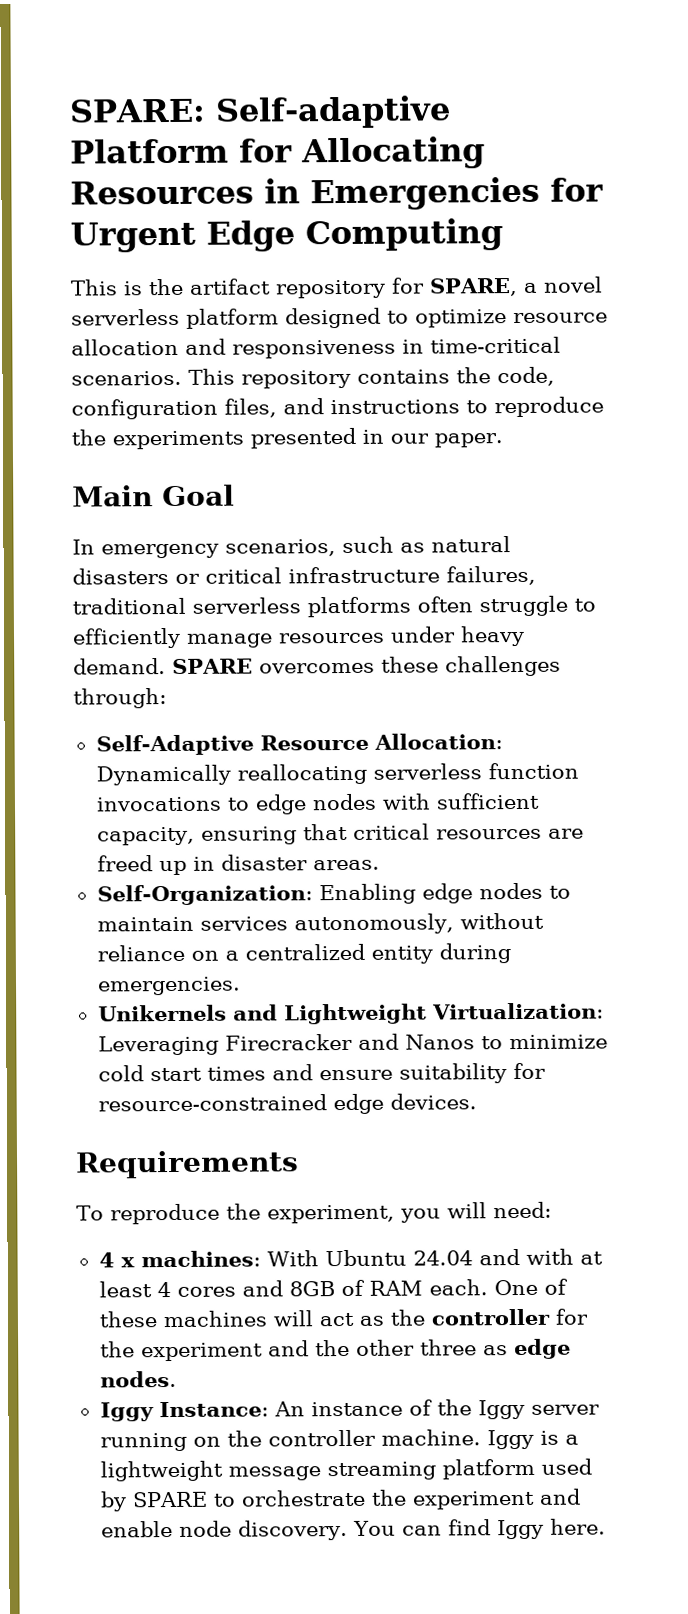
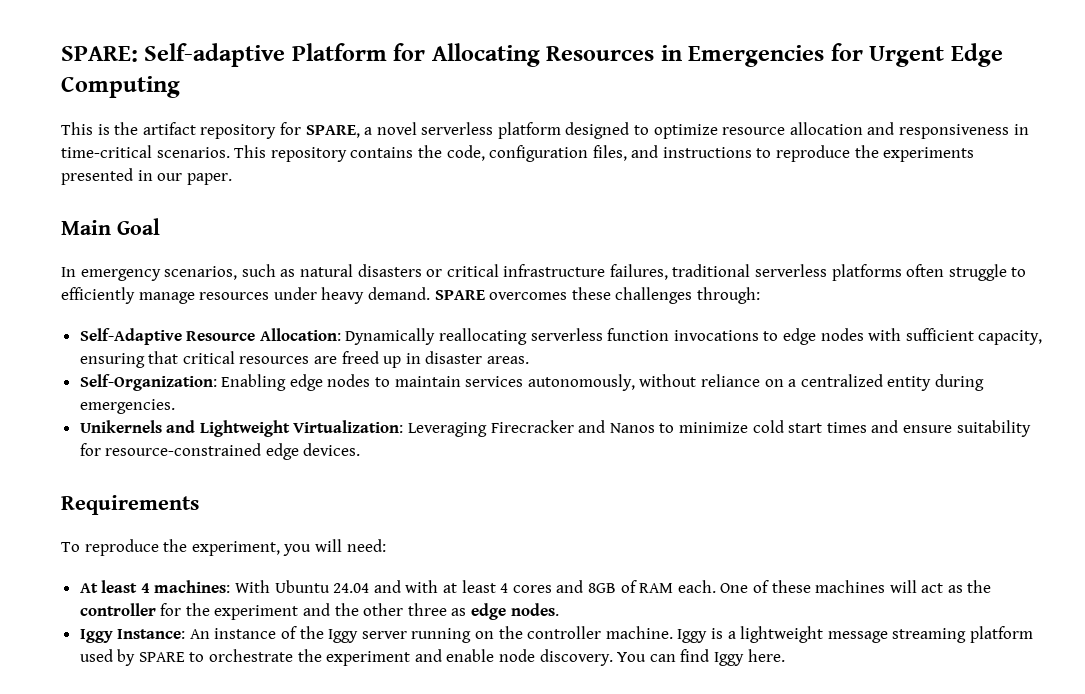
- 4 x machines: With Ubuntu 24.04 and with at least 4 cores and 8GB of RAM each.
+ At least 4 machines: With Ubuntu 24.04 and with at least 4 cores and 8GB of RAM each.

